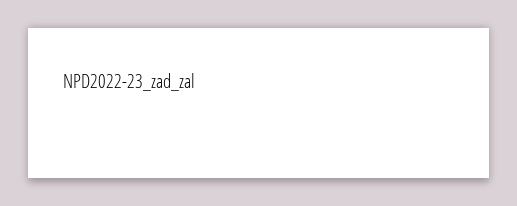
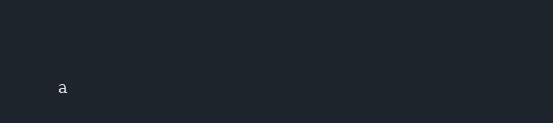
- NPD2022-23_zad_zal
+ a

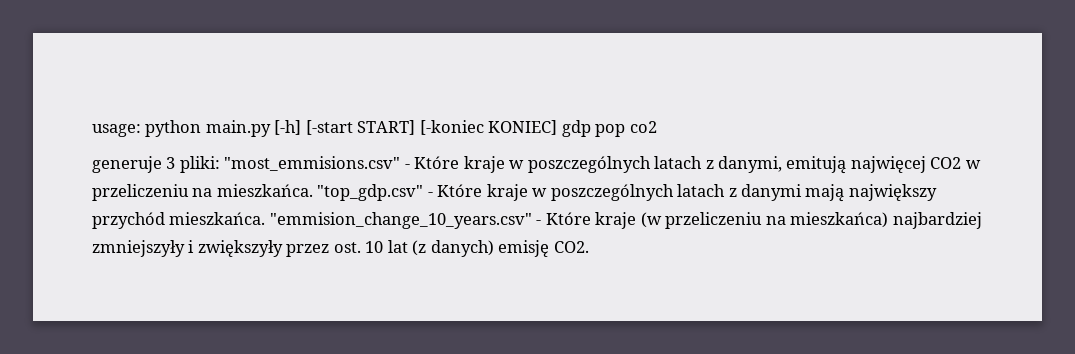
- a
+ usage: python main.py [-h] [-start START] [-koniec KONIEC] gdp pop co2
+ generuje 3 pliki: "most_emmisions.csv" - Które kraje w poszczególnych latach z danymi, emitują najwięcej CO2 w przeliczeniu na mieszkańca. "top_gdp.csv" - Które kraje w poszczególnych latach z danymi mają największy przychód mieszkańca. "emmision_change_10_years.csv" - Które kraje (w przeliczeniu na mieszkańca) najbardziej zmniejszyły i zwiększyły przez ost. 10 lat (z danych) emisję CO2.

